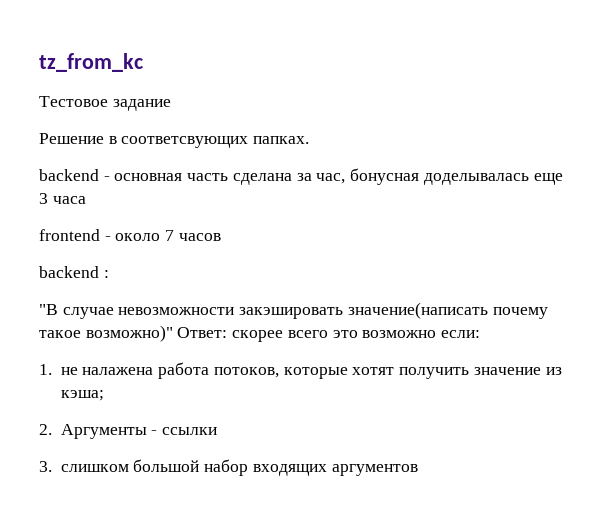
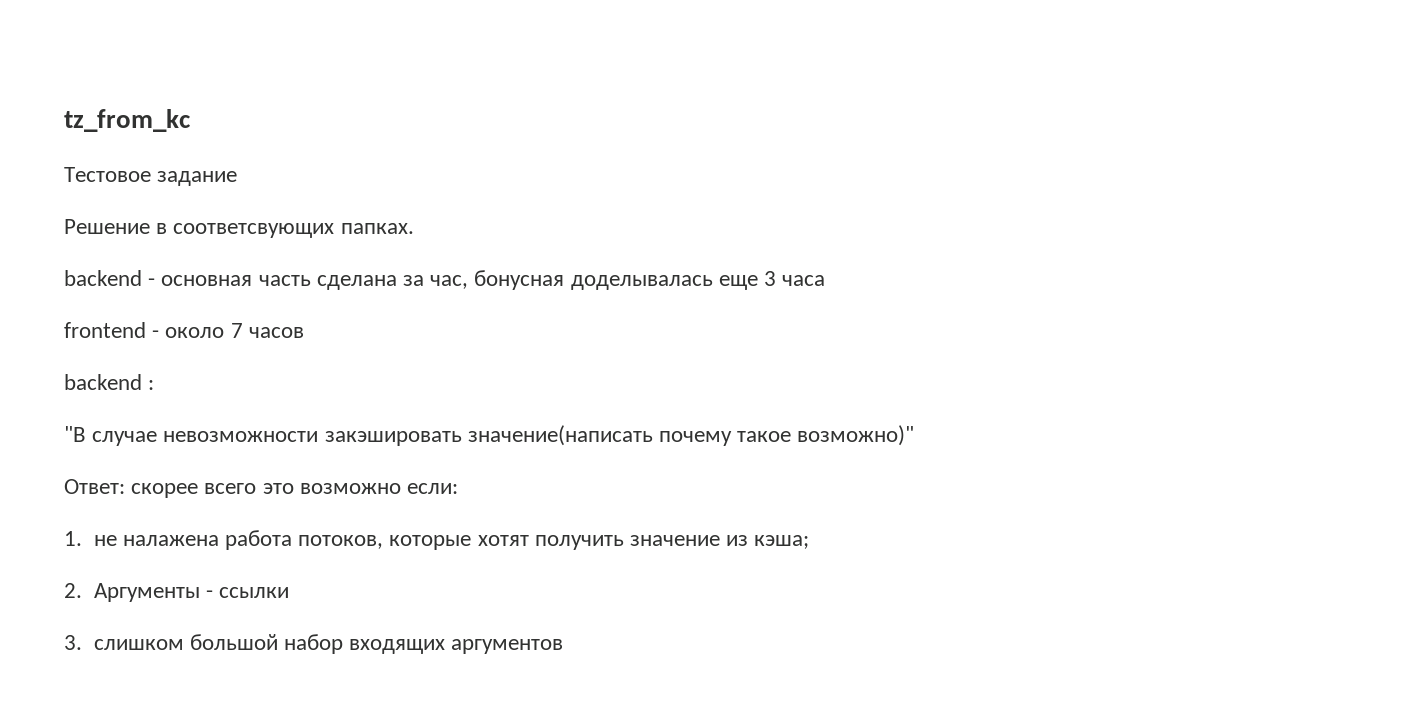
- "В случае невозможности закэшировать значение(написать почему такое возможно)" Ответ: скорее всего это возможно если:
+ "В случае невозможности закэшировать значение(написать почему такое возможно)"
+ Ответ: скорее всего это возможно если:

